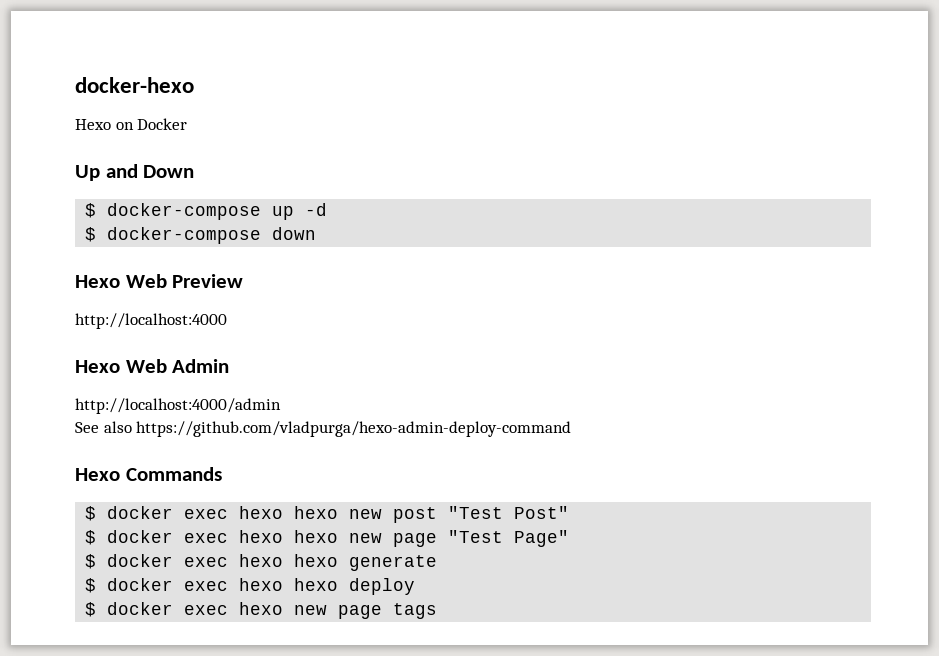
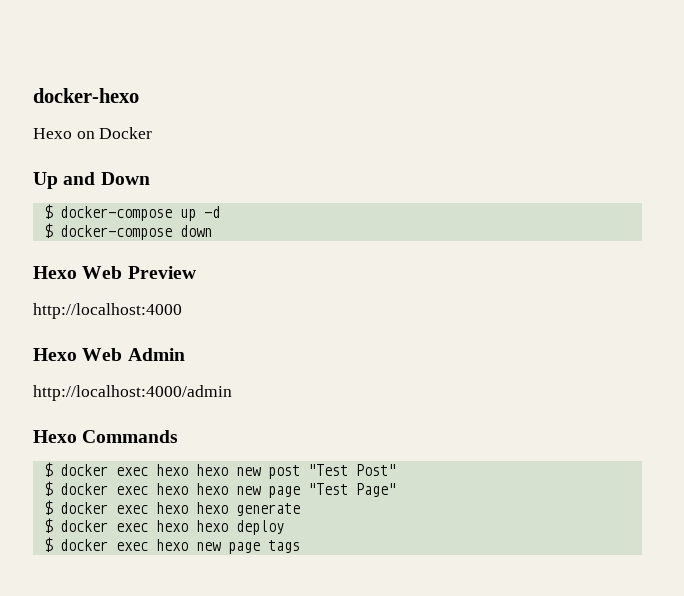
- See also https://github.com/vladpurga/hexo-admin-deploy-command

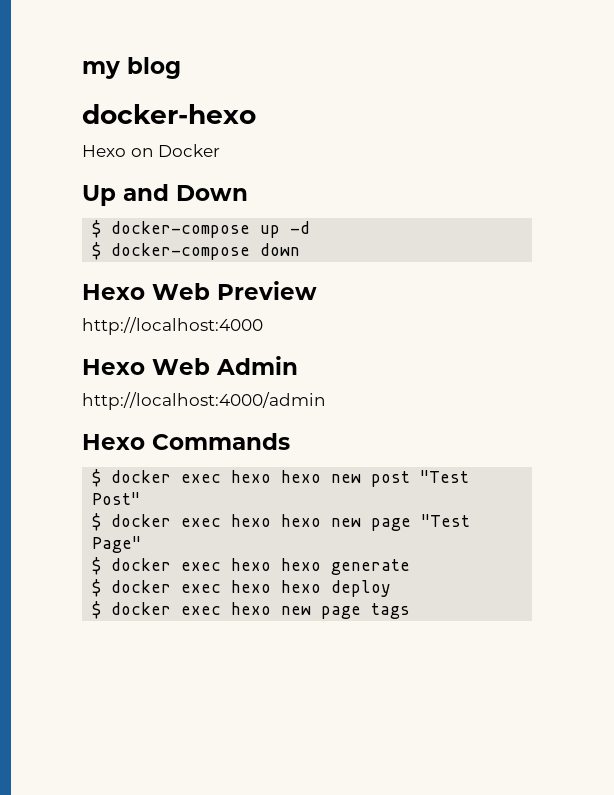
+ my blog

